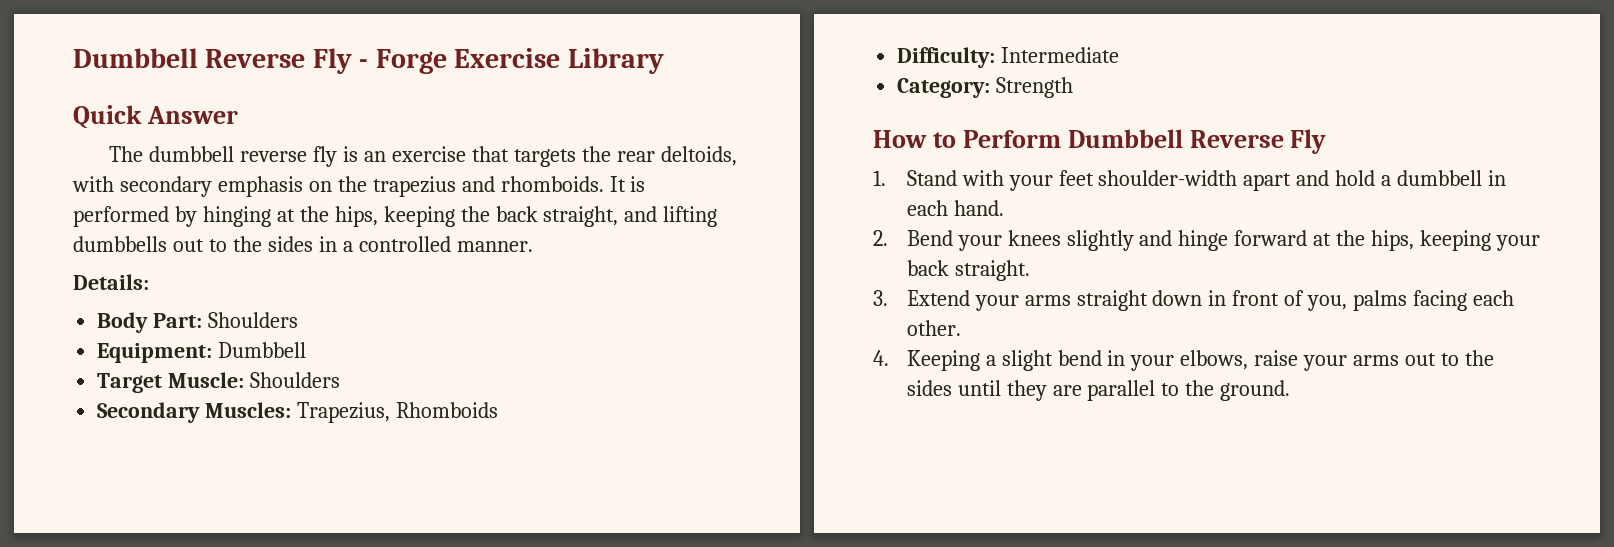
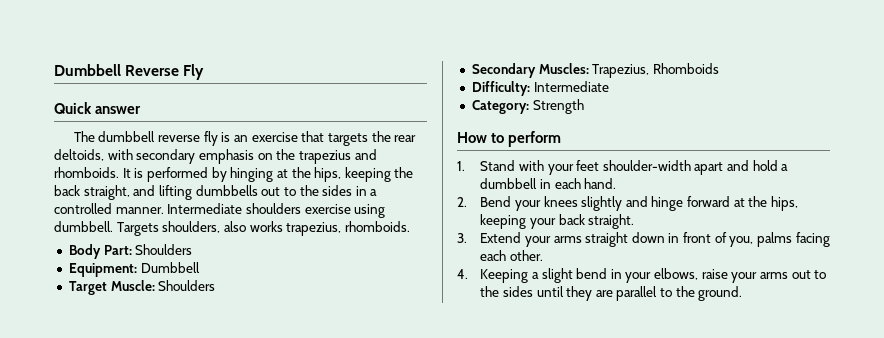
- Dumbbell Reverse Fly - Forge Exercise Library
+ Dumbbell Reverse Fly
- Quick Answer
+ Quick answer
- It is performed by hinging at the hips, keeping the back straight, and lifting dumbbells out to the sides in a controlled manner.
- Details:
+ It is performed by hinging at the hips, keeping the back straight, and lifting dumbbells out to the sides in a controlled manner. Intermediate shoulders exercise using dumbbell. Targets shoulders, also works trapezius, rhomboids.
- How to Perform Dumbbell Reverse Fly
+ How to perform

